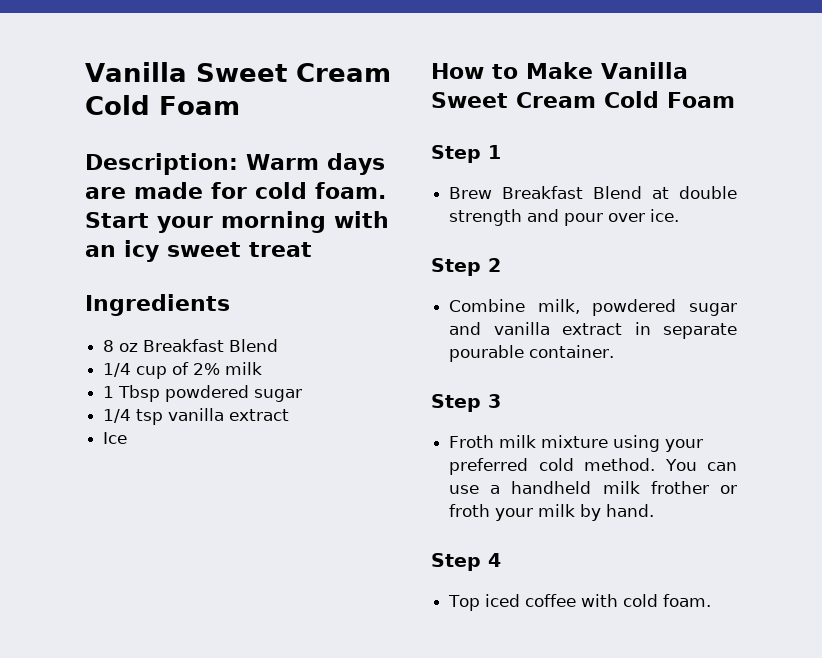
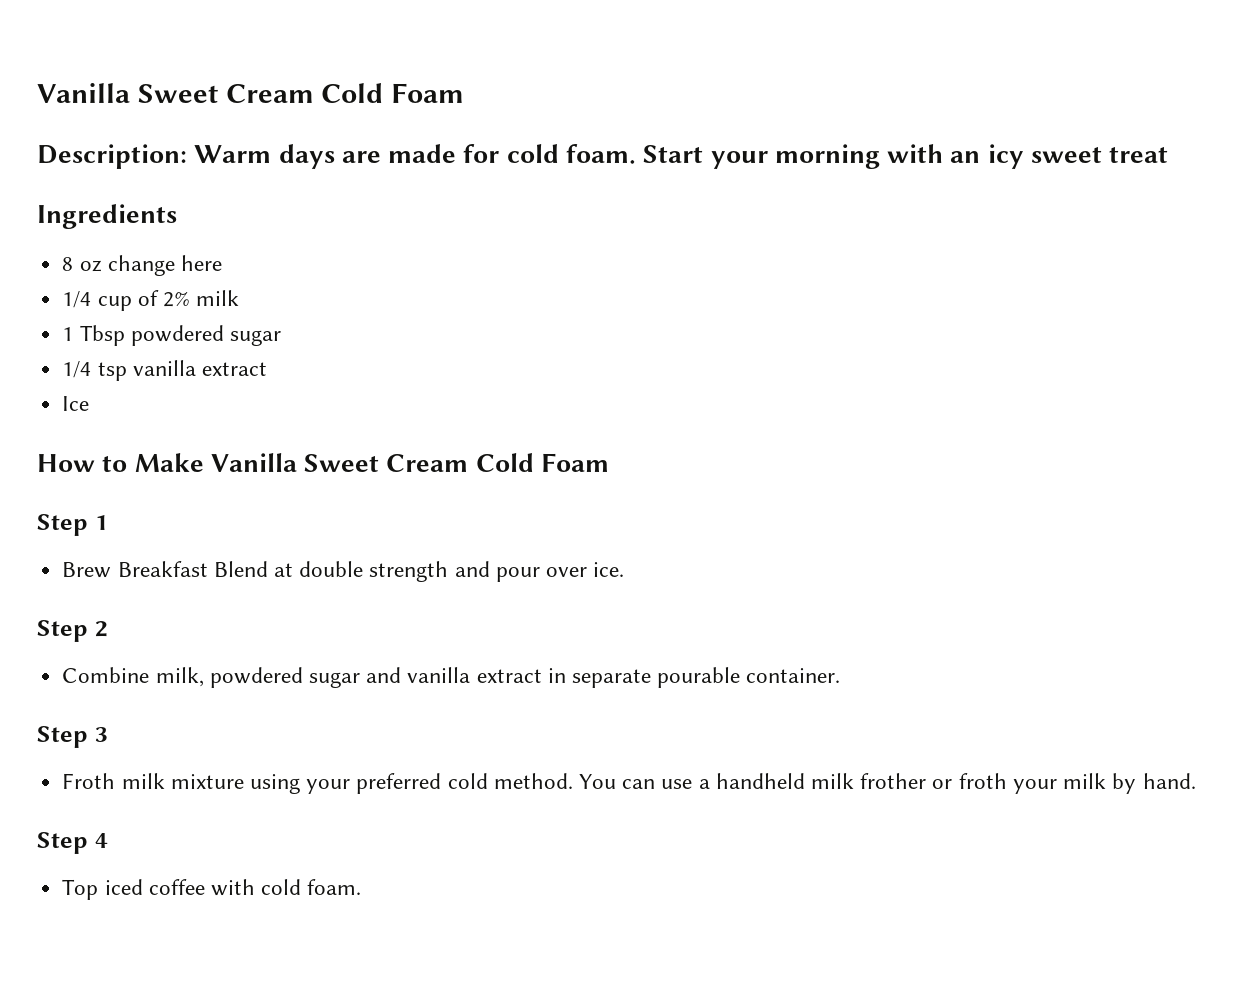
- 8 oz Breakfast Blend
+ 8 oz change here

